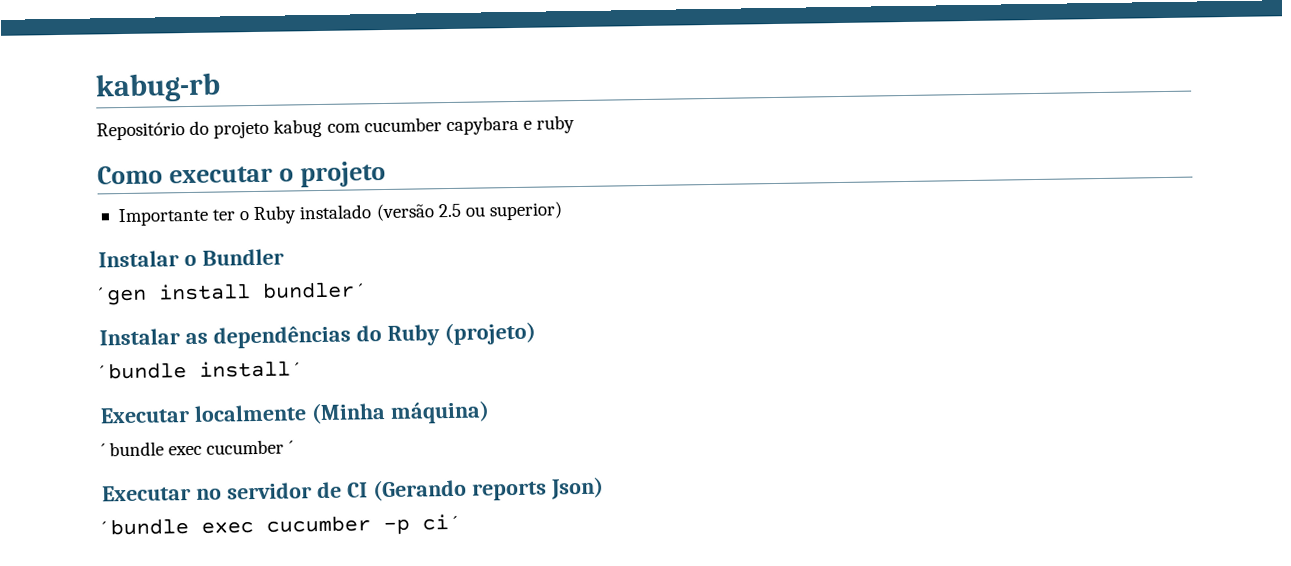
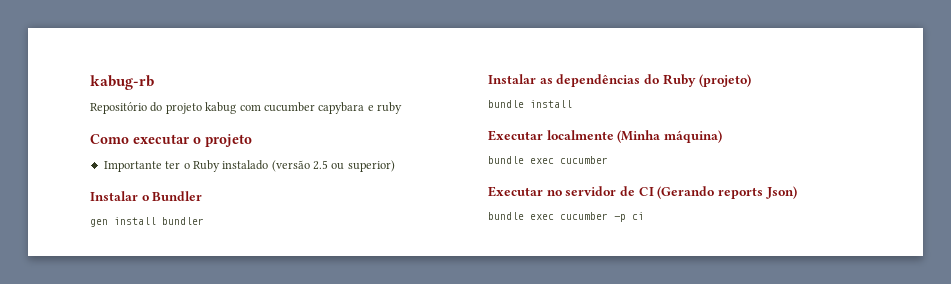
- ´ gen install bundler ´
+ gen install bundler
- ´ bundle install ´
+ bundle install
  Executar localmente (Minha máquina)
- ´ bundle exec cucumber ´
+ bundle exec cucumber
- ´ bundle exec cucumber -p ci ´
+ bundle exec cucumber -p ci

